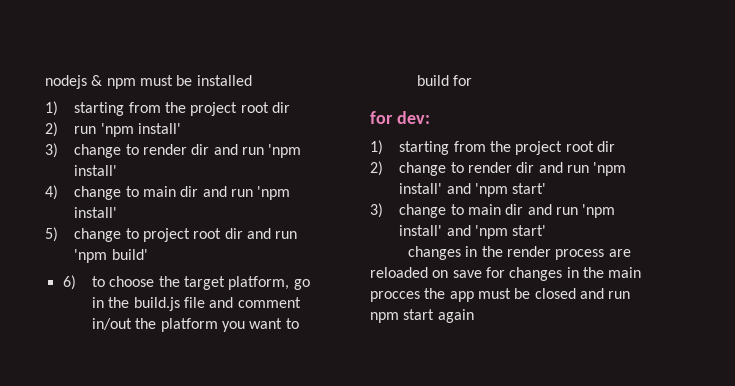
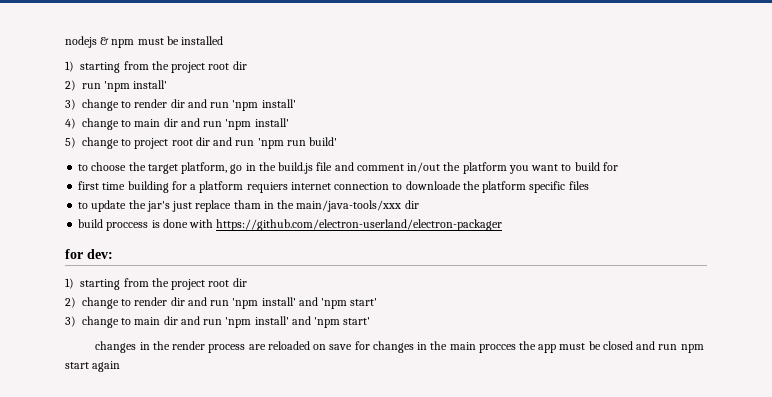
- 5) change to project root dir and run 'npm build'
+ 5) change to project root dir and run 'npm run build'
- 6) to choose the target platform, go in the build.js file and comment in/out the platform you want to build for
+ to choose the target platform, go in the build.js file and comment in/out the platform you want to build for
+ first time building for a platform requiers internet connection to downloade the platform specific files
+ to update the jar's just replace tham in the main/java-tools/xxx dir
+ build proccess is done with https://github.com/electron-userland/electron-packager

